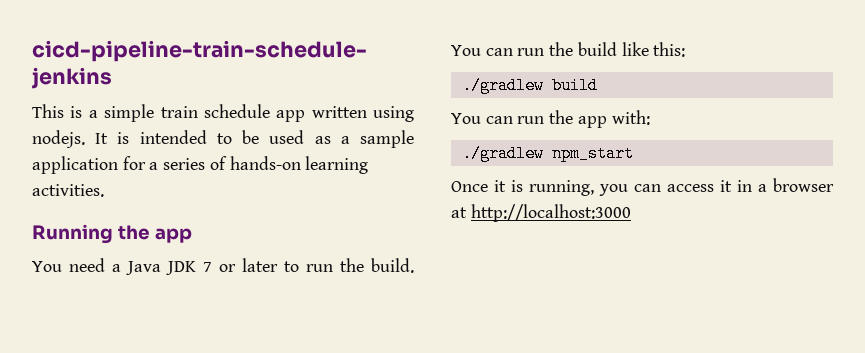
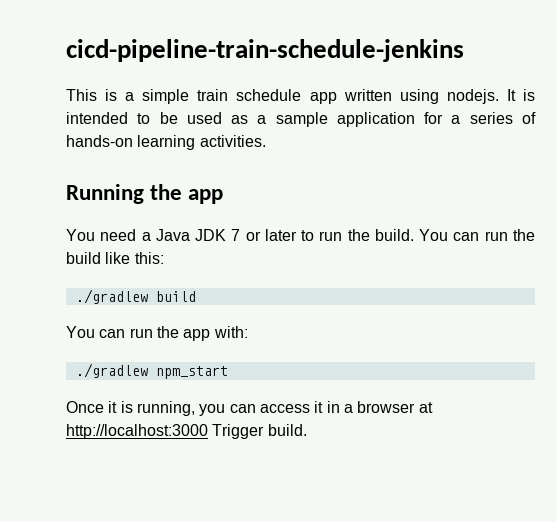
- Once it is running, you can access it in a browser at http://localhost:3000
+ Once it is running, you can access it in a browser at http://localhost:3000 Trigger build.

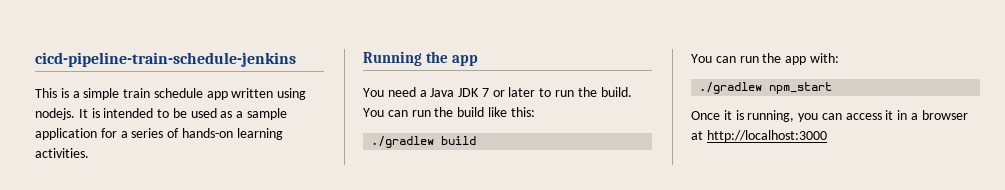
- Once it is running, you can access it in a browser at http://localhost:3000 Trigger build.
+ Once it is running, you can access it in a browser at http://localhost:3000

